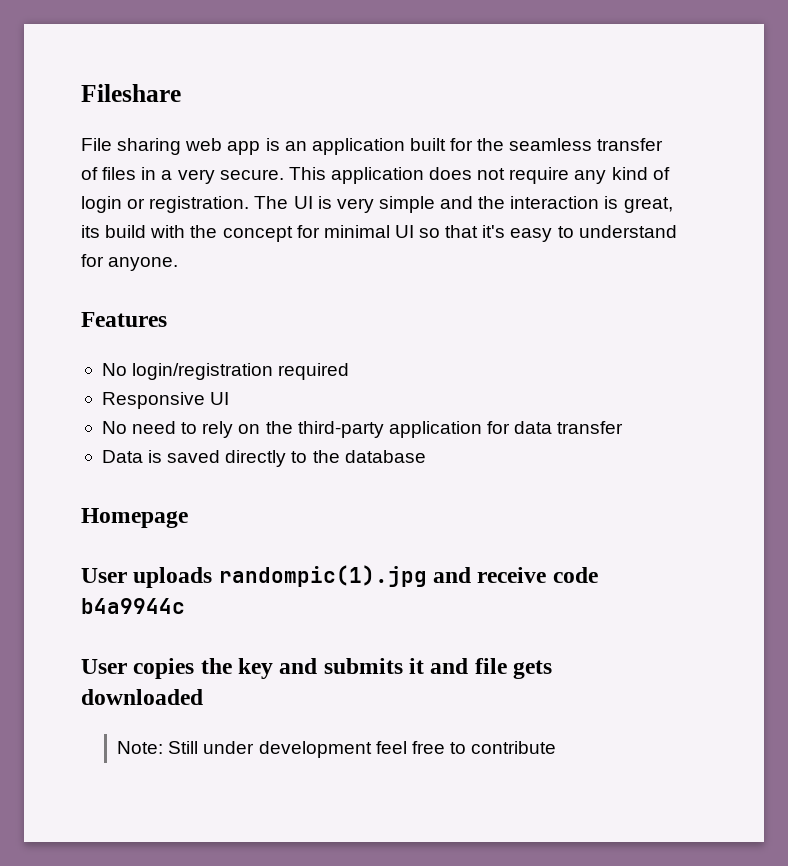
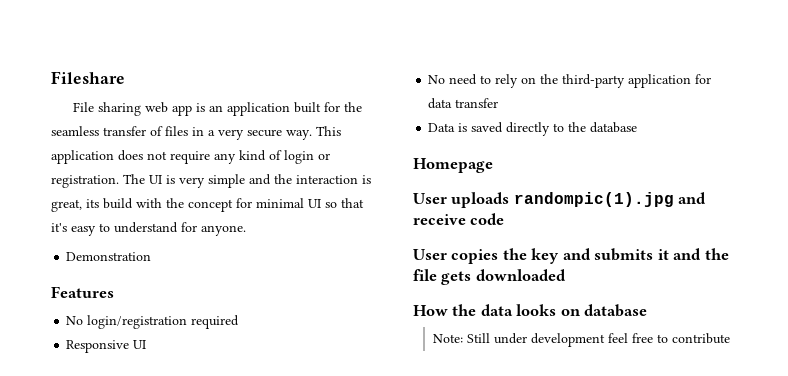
- File sharing web app is an application built for the seamless transfer of files in a very secure.
+ File sharing web app is an application built for the seamless transfer of files in a very secure way.
+ Demonstration
- User uploads randompic(1).jpg and receive code b4a9944c
+ User uploads randompic(1).jpg and receive code
- User copies the key and submits it and file gets downloaded
+ User copies the key and submits it and the file gets downloaded
+ How the data looks on database

